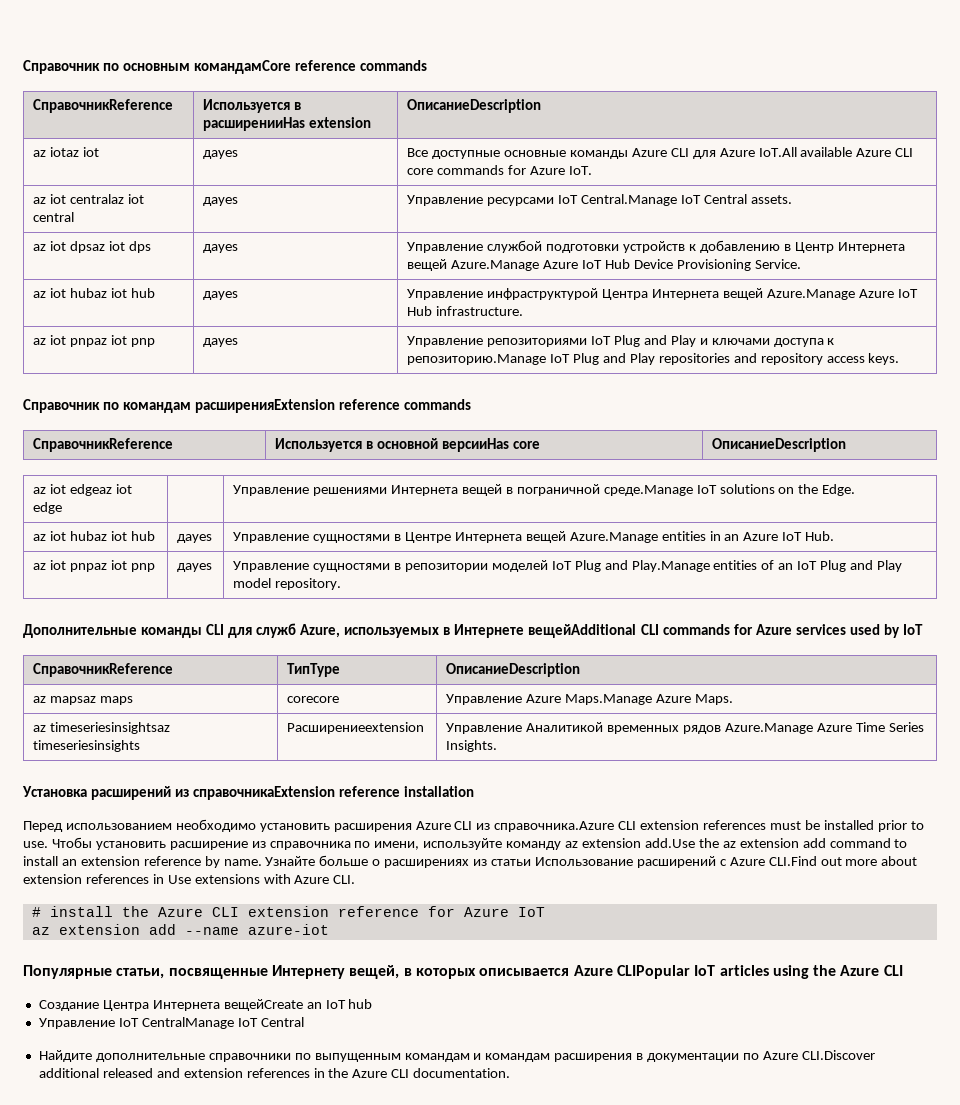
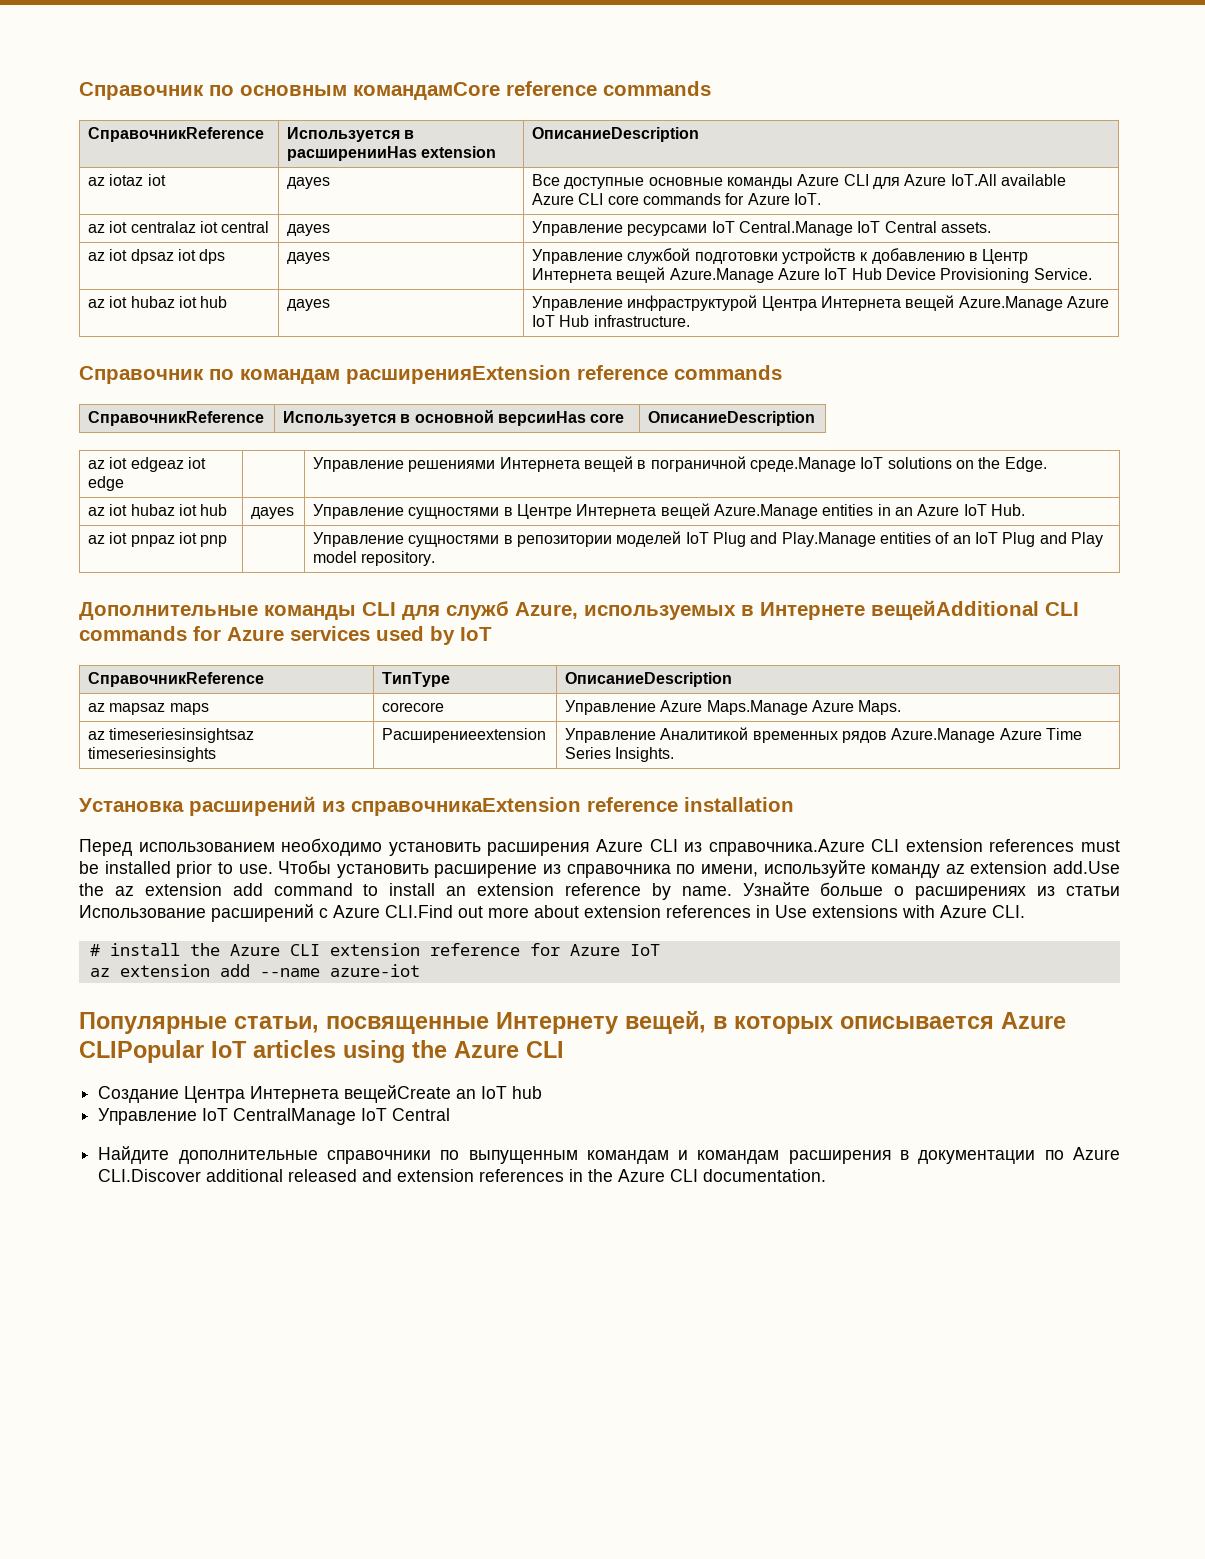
- az iot pnpaz iot pnp | даyes | Управление репозиториями IoT Plug and Play и ключами доступа к репозиторию.Manage IoT Plug and Play repositories and repository access keys.
- az iot pnpaz iot pnp | даyes | Управление сущностями в репозитории моделей IoT Plug and Play.Manage entities of an IoT Plug and Play model repository.
+ az iot pnpaz iot pnp | | Управление сущностями в репозитории моделей IoT Plug and Play.Manage entities of an IoT Plug and Play model repository.

